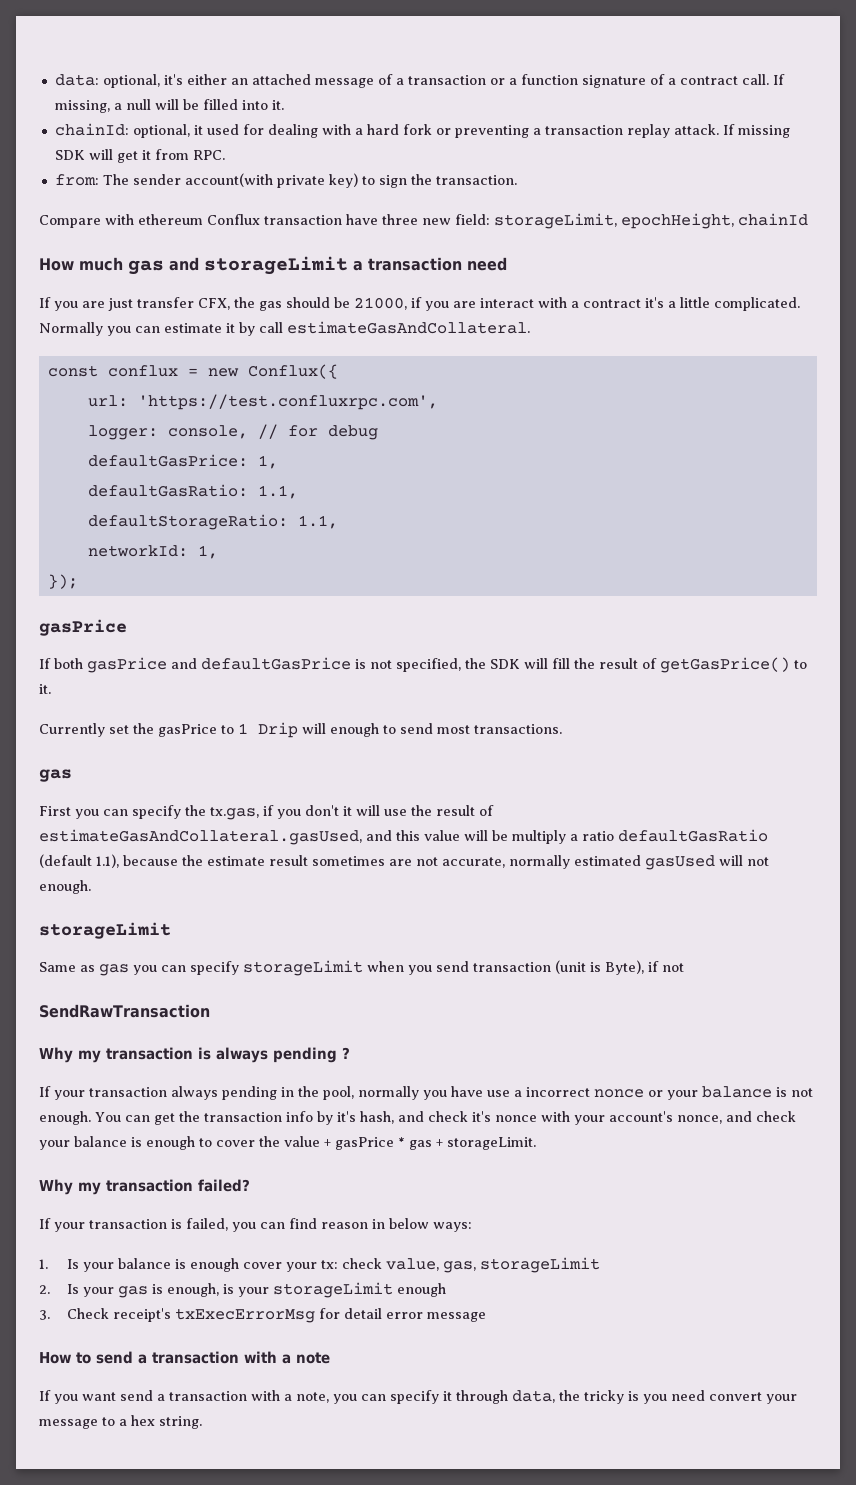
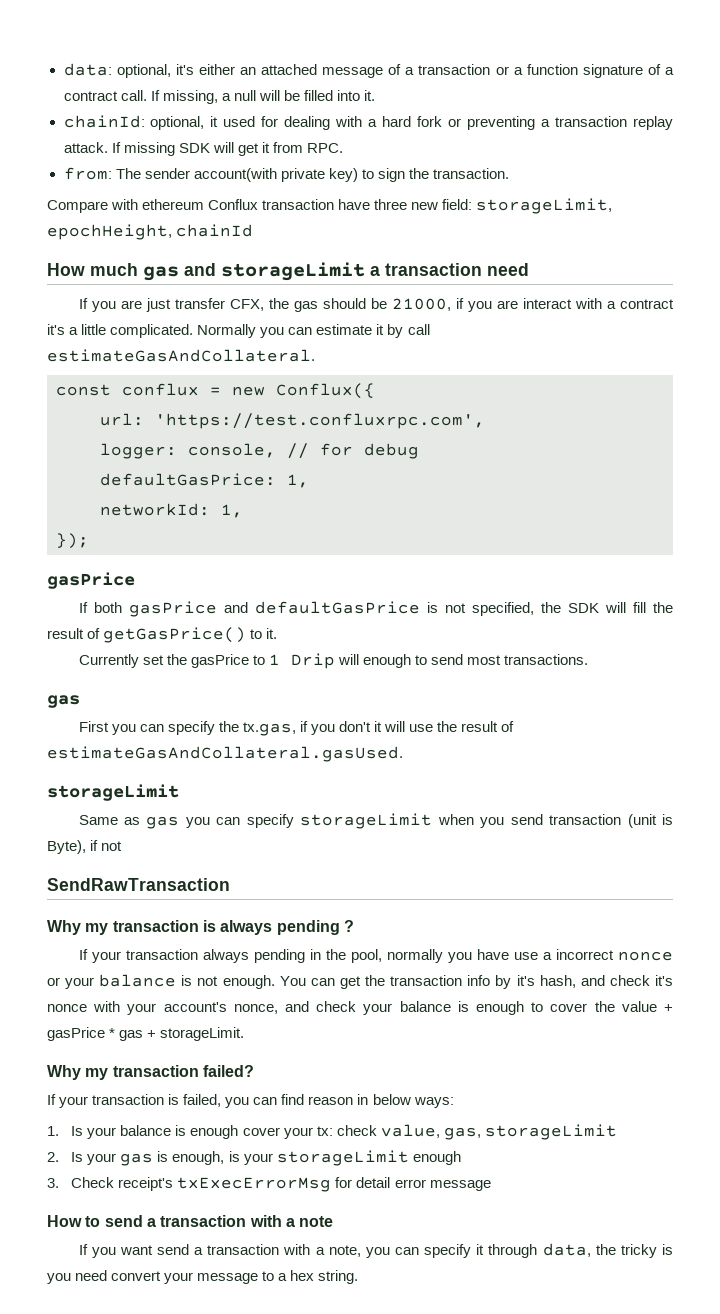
- defaultGasRatio: 1.1,
- defaultStorageRatio: 1.1,
- First you can specify the tx.gas, if you don't it will use the result of estimateGasAndCollateral.gasUsed, and this value will be multiply a ratio defaultGasRatio (default 1.1), because the estimate result sometimes are not accurate, normally estimated gasUsed will not enough.
+ First you can specify the tx.gas, if you don't it will use the result of estimateGasAndCollateral.gasUsed.

